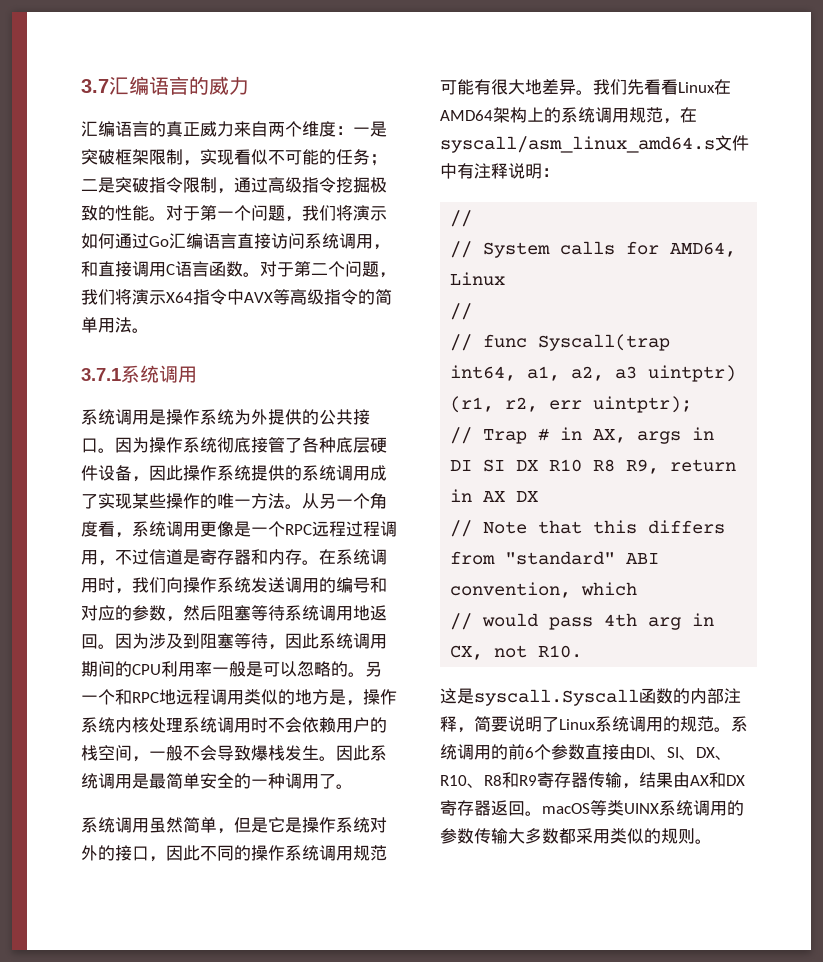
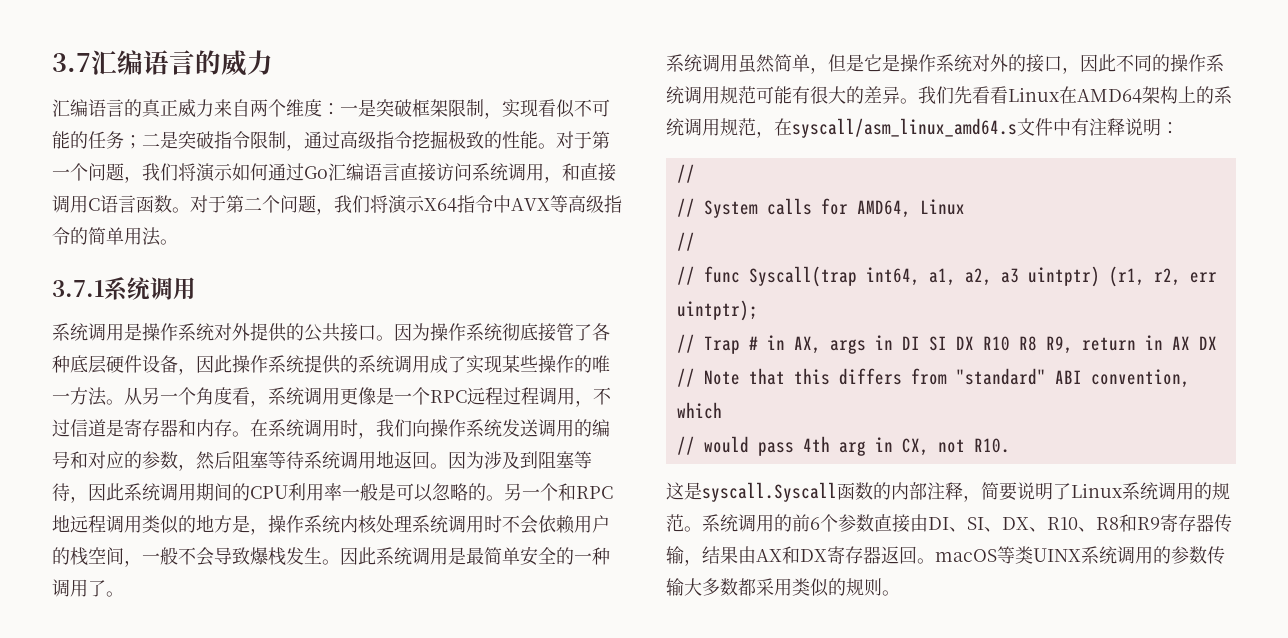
- 系统调用是操作系统为外提供的公共接口。
+ 系统调用是操作系统对外提供的公共接口。
- 系统调用虽然简单，但是它是操作系统对外的接口，因此不同的操作系统调用规范可能有很大地差异。
+ 系统调用虽然简单，但是它是操作系统对外的接口，因此不同的操作系统调用规范可能有很大的差异。

